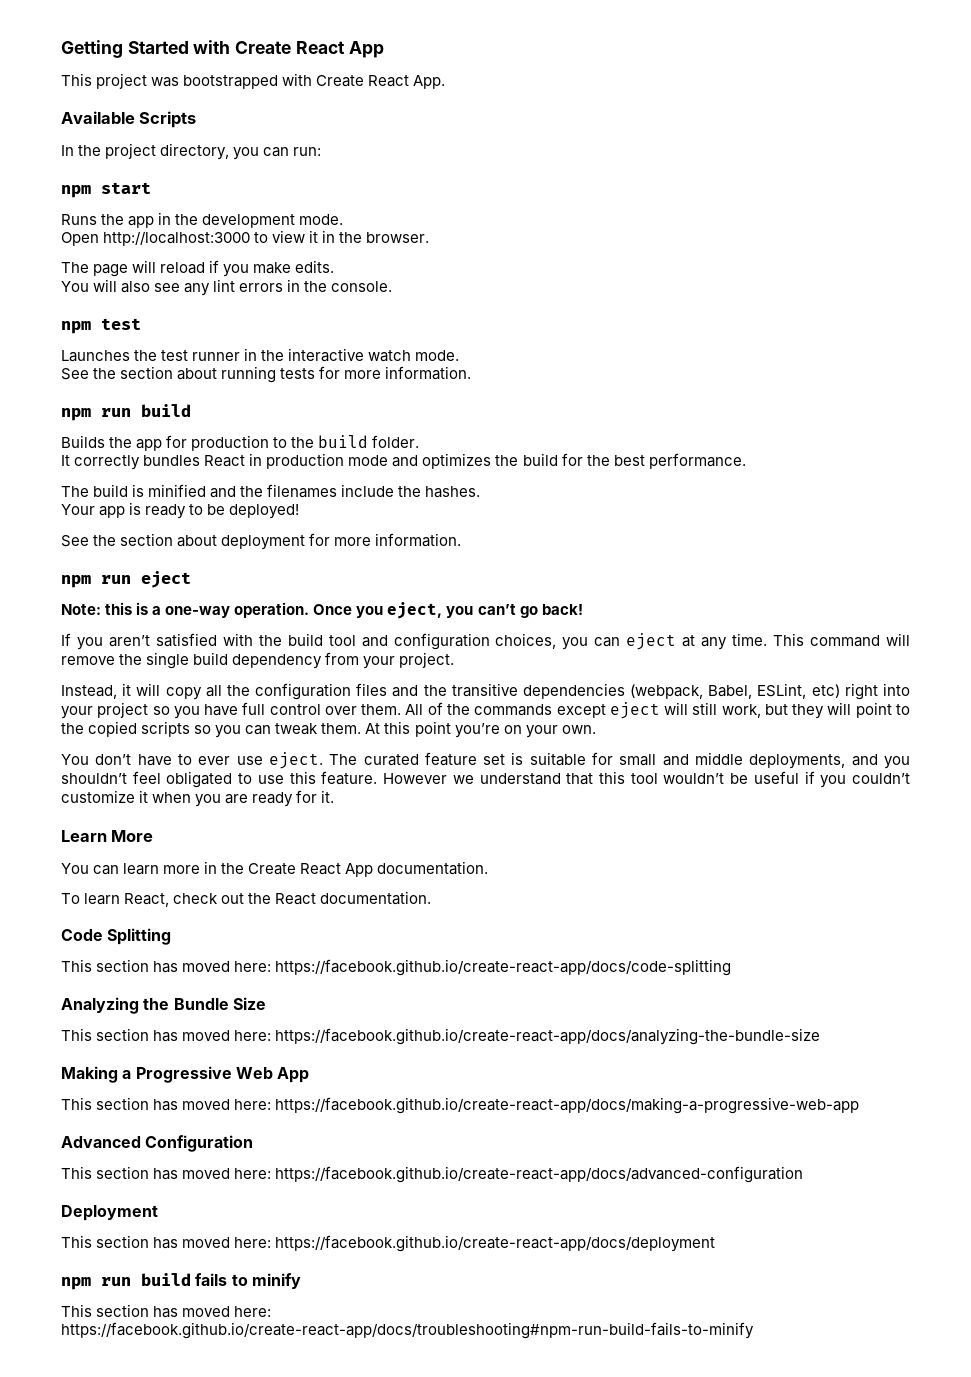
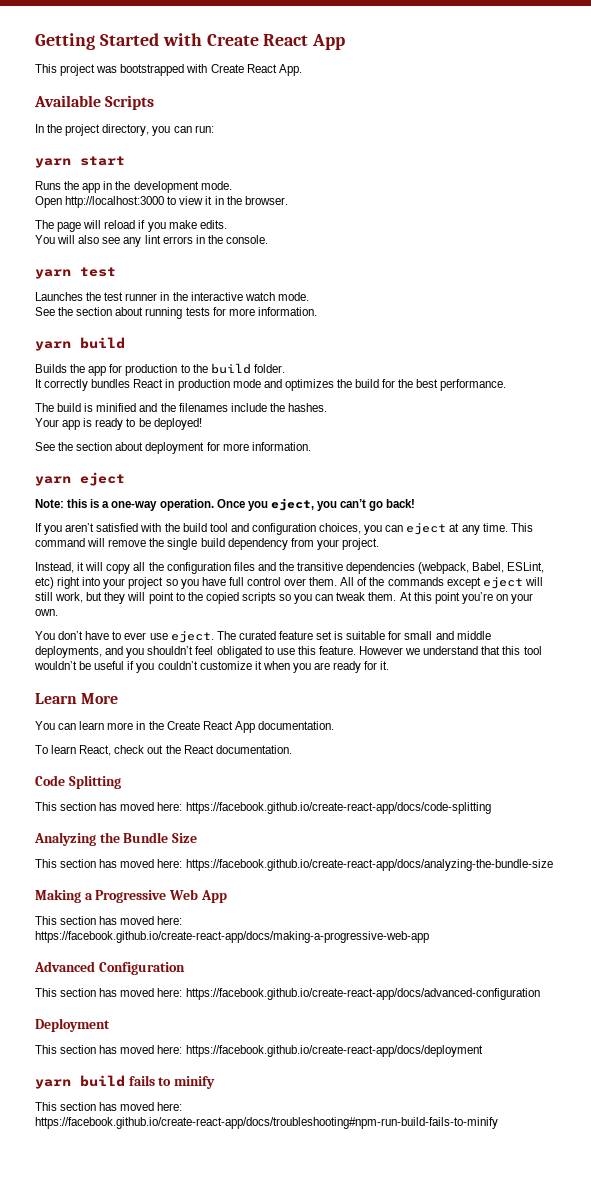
- npm start
+ yarn start
- npm test
+ yarn test
  See the section about running tests for more information.
- npm run build
+ yarn build
- npm run eject
+ yarn eject
- npm run build fails to minify
+ yarn build fails to minify

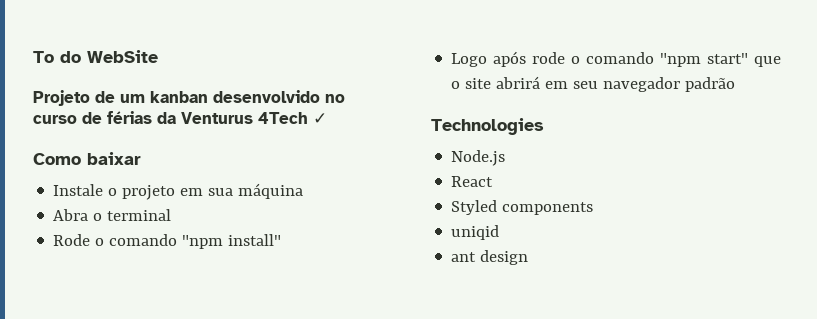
- Getting Started with Create React App
- This project was bootstrapped with Create React App.
- Available Scripts
- In the project directory, you can run:
- yarn start
- Runs the app in the development mode.
- Open http://localhost:3000 to view it in the browser.
- The page will reload if you make edits.
- You will also see any lint errors in the console.
- yarn test
- Launches the test runner in the interactive watch mode.
- See the section about running tests for more information.
- yarn build
- Builds the app for production to the build folder.
- It correctly bundles React in production mode and optimizes the build for the best performance.
- The build is minified and the filenames include the hashes.
- Your app is ready to be deployed!
- See the section about deployment for more information.
- yarn eject
- Note: this is a one-way operation. Once you eject, you can’t go back!
- If you aren’t satisfied with the build tool and configuration choices, you can eject at any time. This command will remove the single build dependency from your project.
- Instead, it will copy all the configuration files and the transitive dependencies (webpack, Babel, ESLint, etc) right into your project so you have full control over them. All of the commands except eject will still work, but they will point to the copied scripts so you can tweak them. At this point you’re on your own.
- You don’t have to ever use eject. The curated feature set is suitable for small and middle deployments, and you shouldn’t feel obligated to use this feature. However we understand that this tool wouldn’t be useful if you couldn’t customize it when you are ready for it.
- Learn More
- You can learn more in the Create React App documentation.
- To learn React, check out the React documentation.
- Code Splitting
- This section has moved here: https://facebook.github.io/create-react-app/docs/code-splitting
- Analyzing the Bundle Size
- This section has moved here: https://facebook.github.io/create-react-app/docs/analyzing-the-bundle-size
- Making a Progressive Web App
- This section has moved here: https://facebook.github.io/create-react-app/docs/making-a-progressive-web-app
- Advanced Configuration
- This section has moved here: https://facebook.github.io/create-react-app/docs/advanced-configuration
- Deployment
- This section has moved here: https://facebook.github.io/create-react-app/docs/deployment
- yarn build fails to minify
- This section has moved here: https://facebook.github.io/create-react-app/docs/troubleshooting#npm-run-build-fails-to-minify
+ To do WebSite
+ Projeto de um kanban desenvolvido no curso de férias da Venturus 4Tech ✓
+ Como baixar
+ Instale o projeto em sua máquina
+ Abra o terminal
+ Rode o comando "npm install"
+ Logo após rode o comando "npm start" que o site abrirá em seu navegador padrão
+ Technologies
+ Node.js
+ React
+ Styled components
+ uniqid
+ ant design

